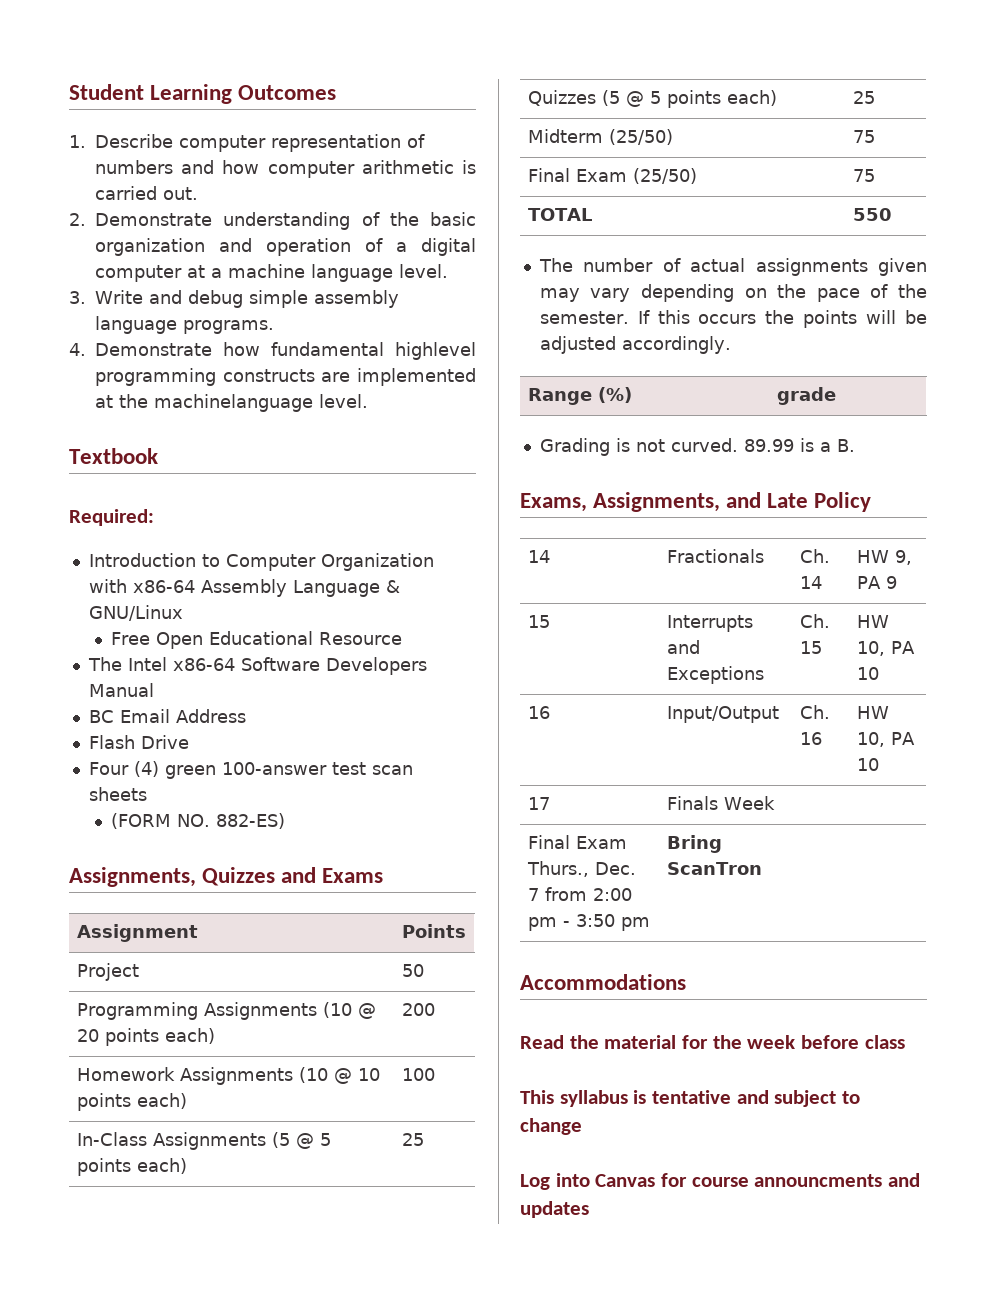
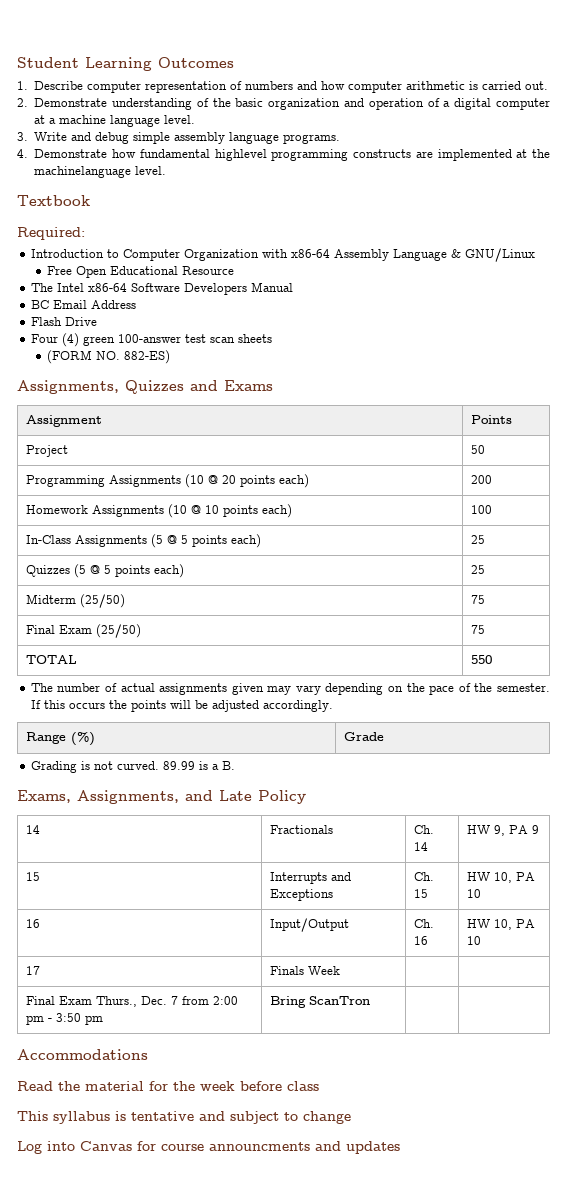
- Range (%) | grade
+ Range (%) | Grade

